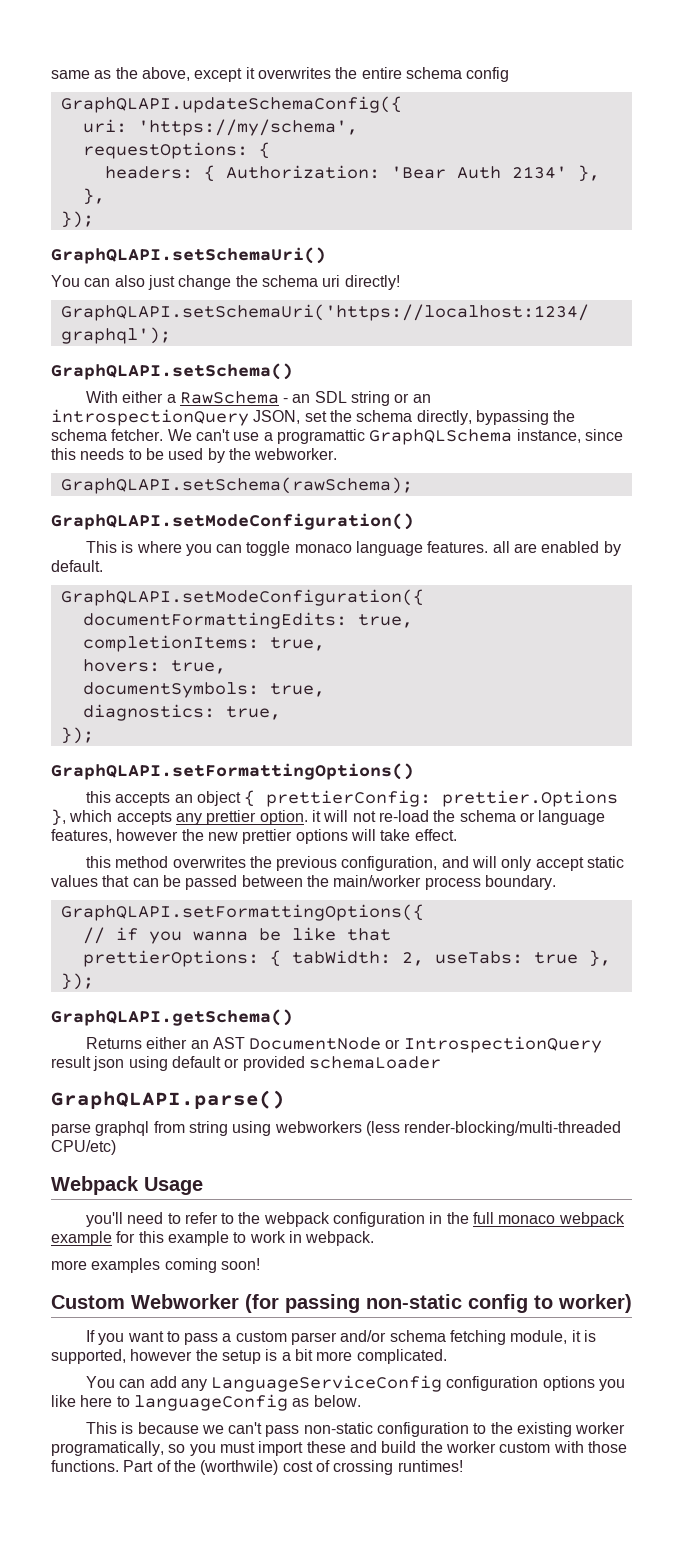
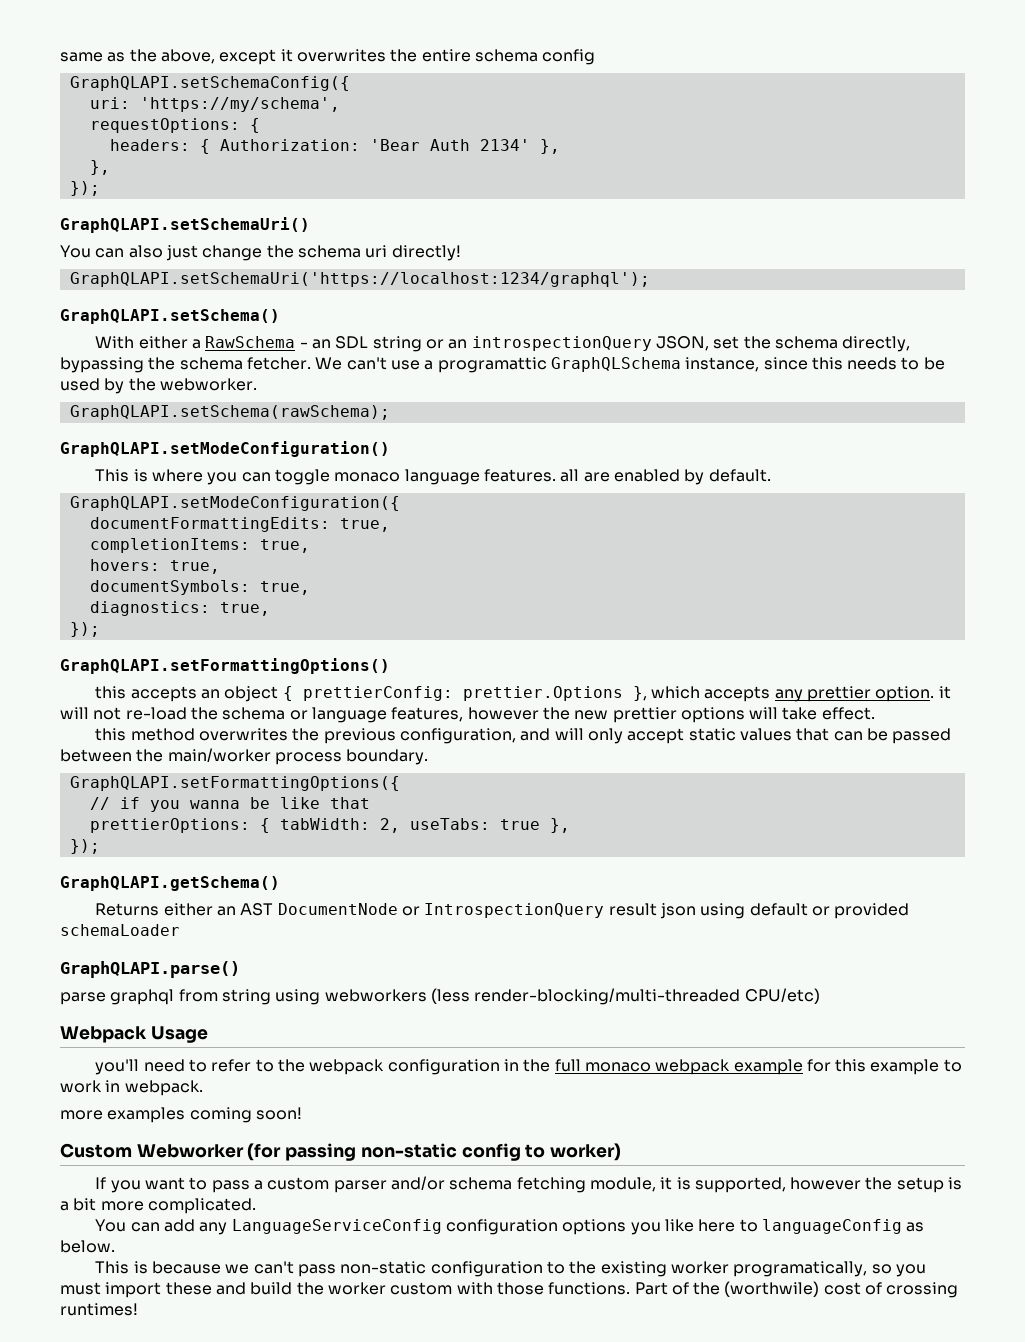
- GraphQLAPI.updateSchemaConfig({
+ GraphQLAPI.setSchemaConfig({

